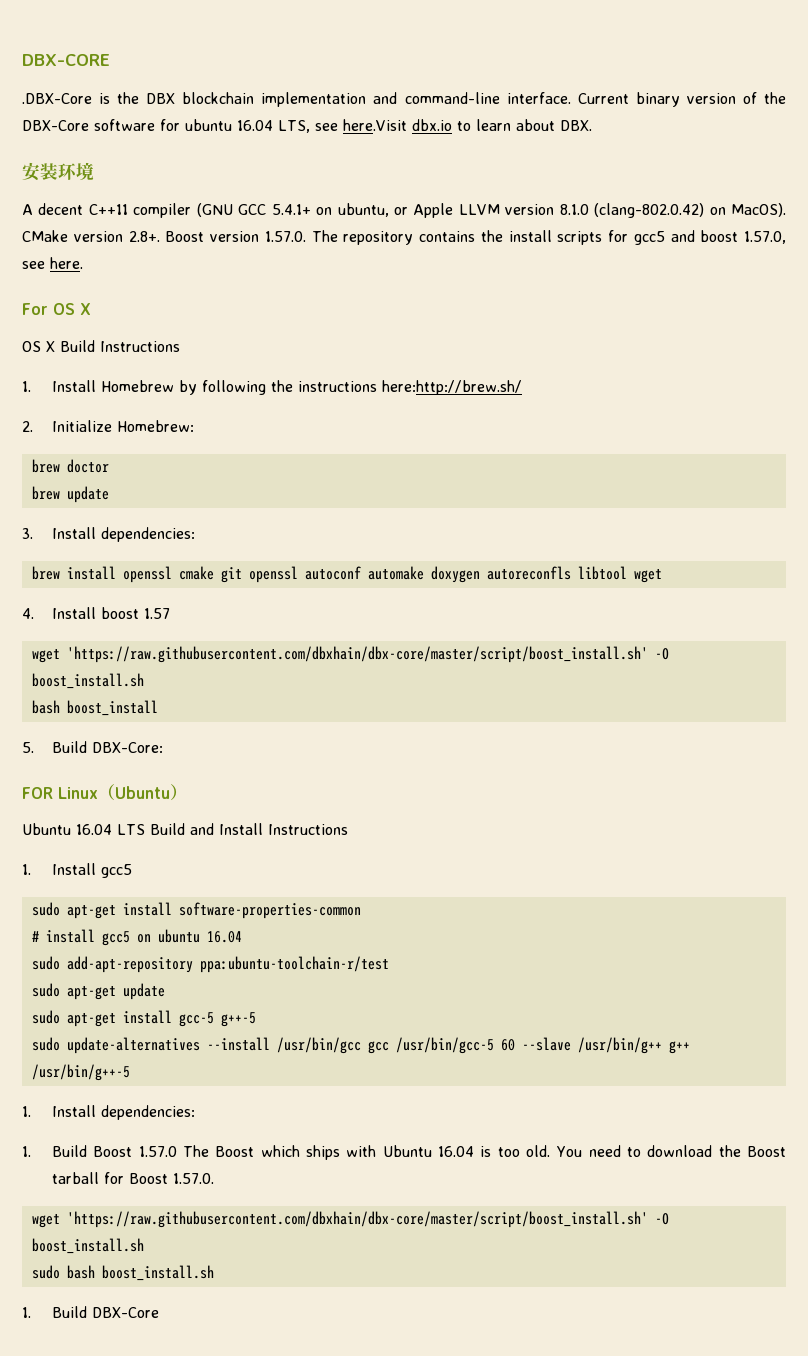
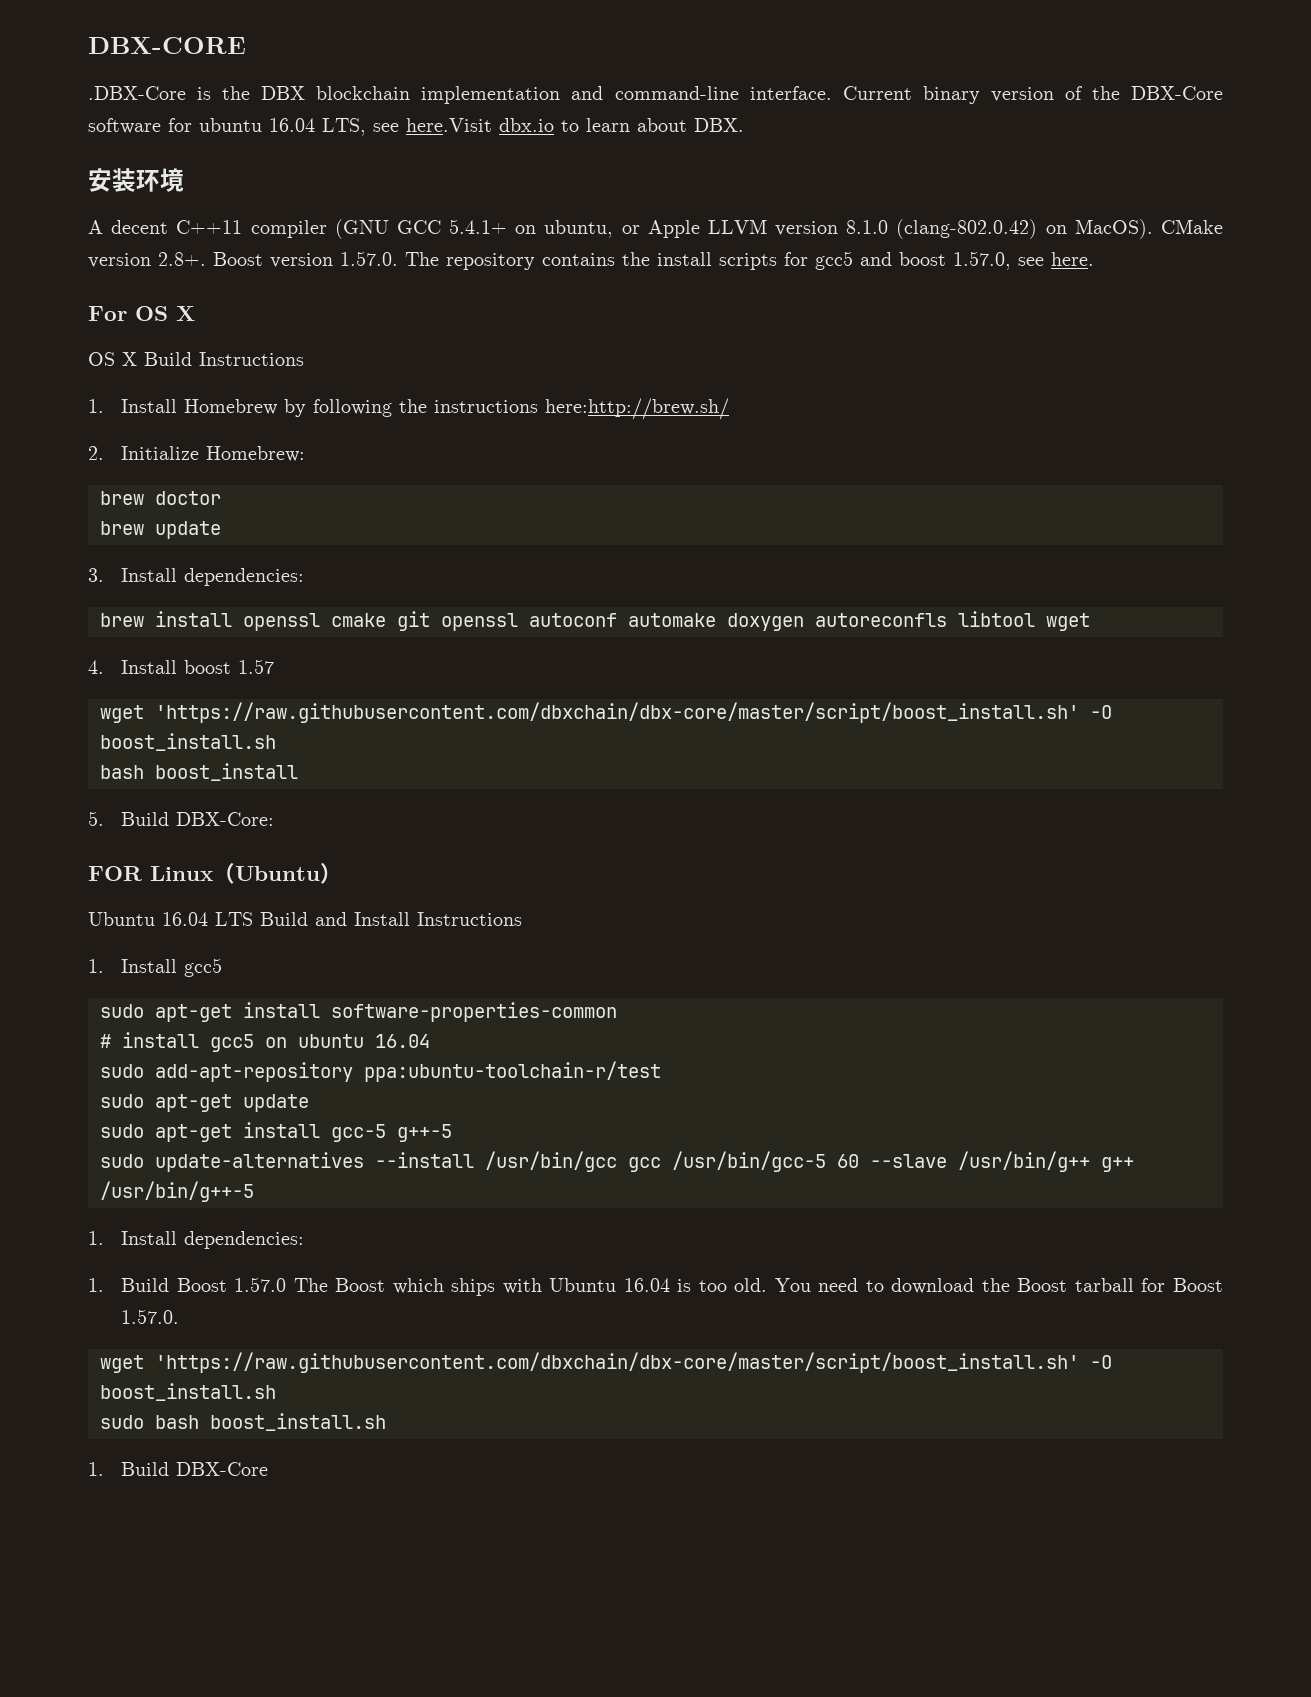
  4. Install boost 1.57
- wget 'https://raw.githubusercontent.com/dbxhain/dbx-core/master/script/boost_install.sh' -O boost_install.sh
+ wget 'https://raw.githubusercontent.com/dbxchain/dbx-core/master/script/boost_install.sh' -O boost_install.sh
  You need to download the Boost tarball for Boost 1.57.0.
- wget 'https://raw.githubusercontent.com/dbxhain/dbx-core/master/script/boost_install.sh' -O boost_install.sh
+ wget 'https://raw.githubusercontent.com/dbxchain/dbx-core/master/script/boost_install.sh' -O boost_install.sh

